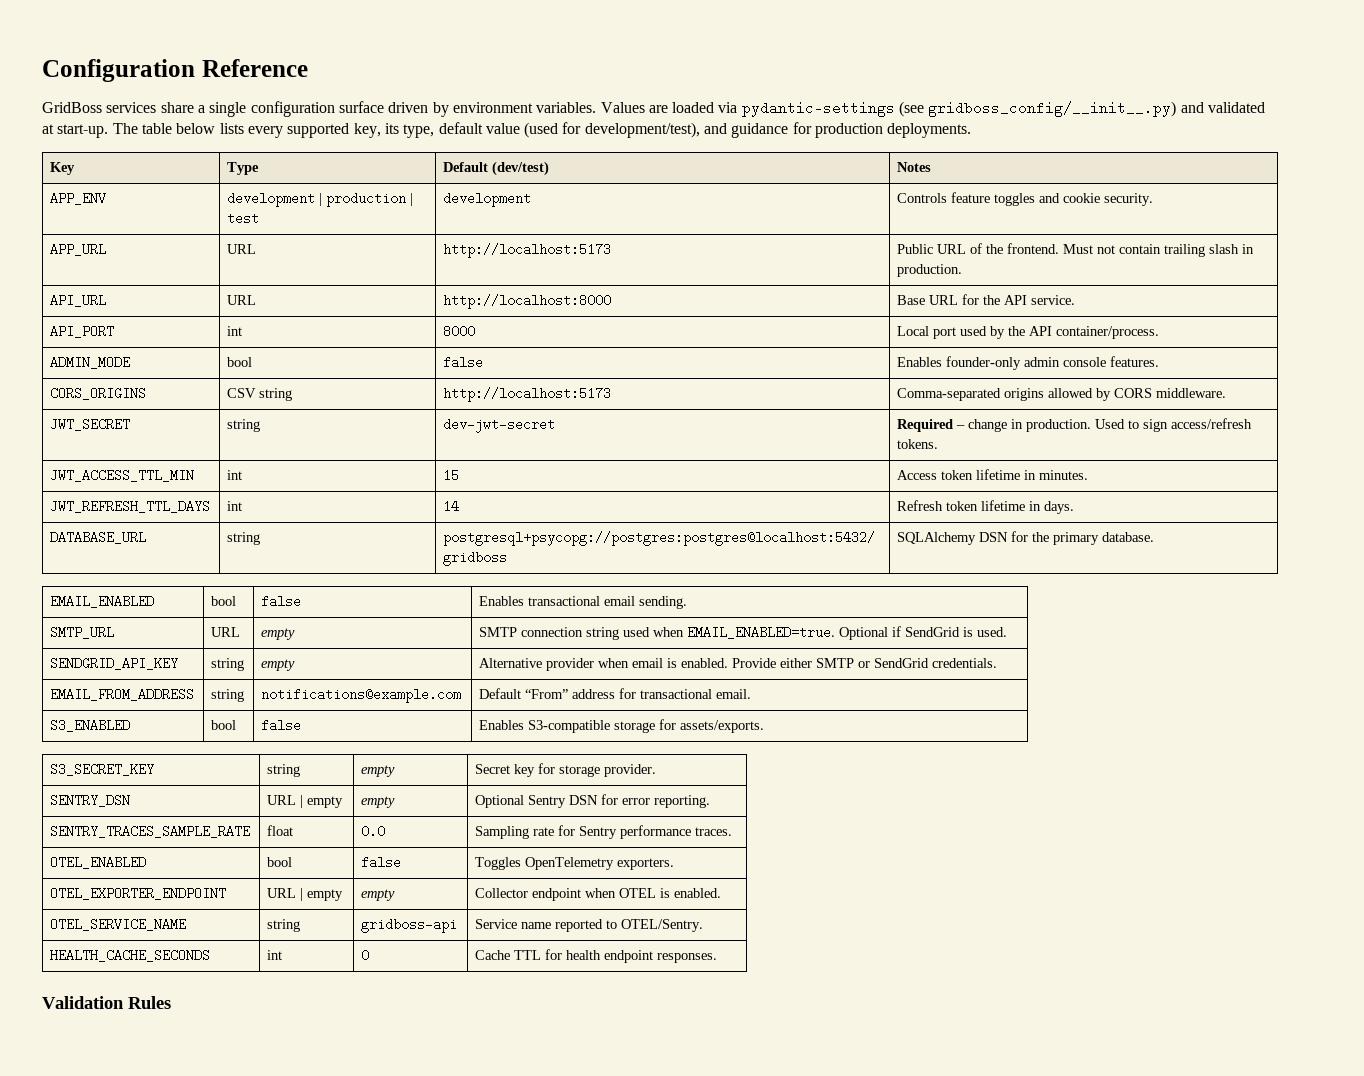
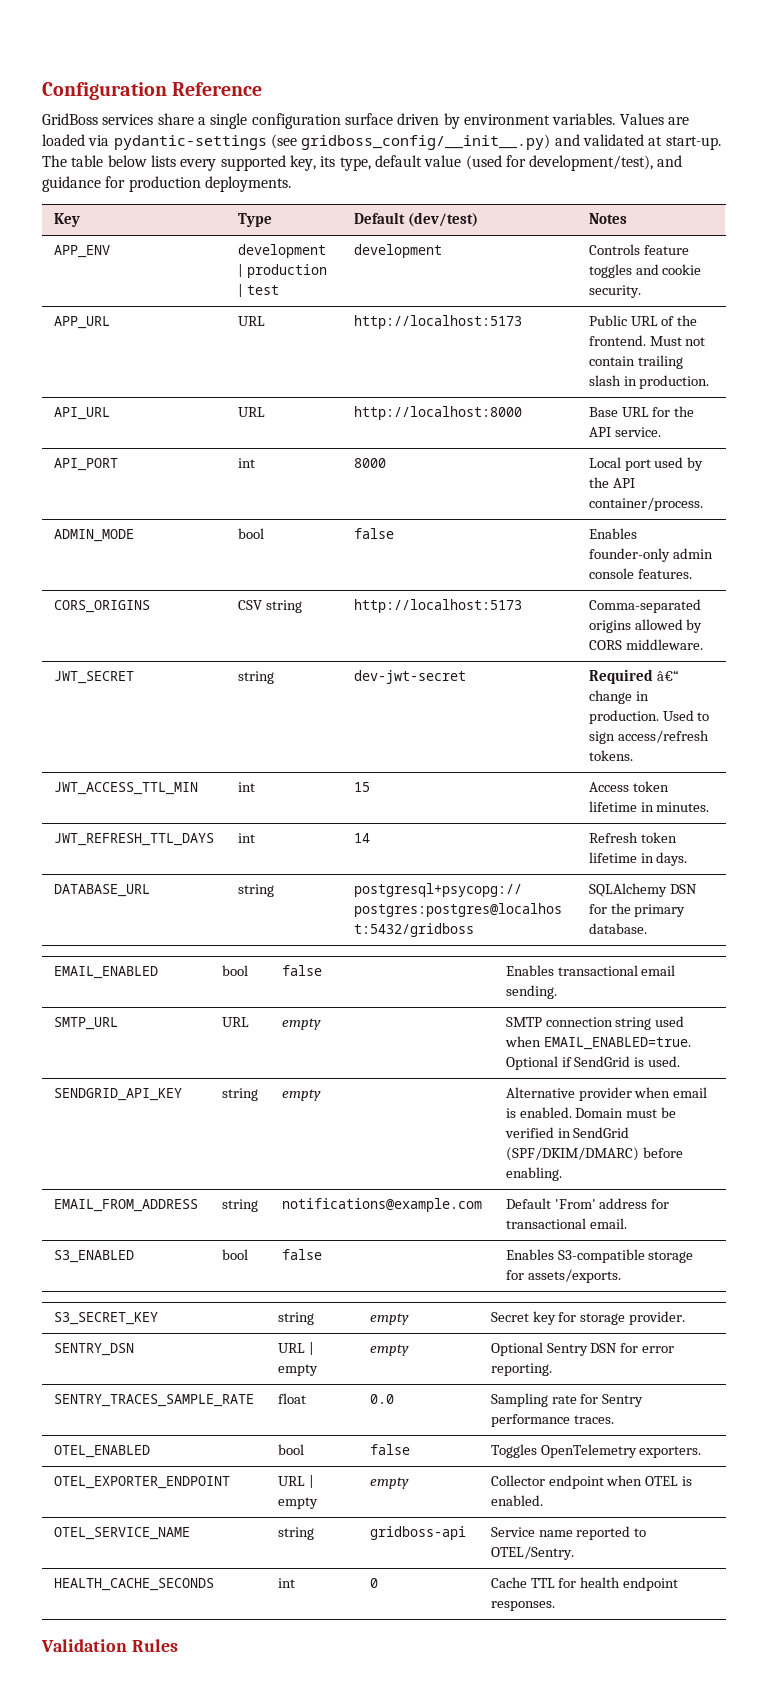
- JWT_SECRET | string | dev-jwt-secret | Required – change in production. Used to sign access/refresh tokens.
+ JWT_SECRET | string | dev-jwt-secret | Required â€“ change in production. Used to sign access/refresh tokens.
- SENDGRID_API_KEY | string | empty | Alternative provider when email is enabled. Provide either SMTP or SendGrid credentials.
+ SENDGRID_API_KEY | string | empty | Alternative provider when email is enabled. Domain must be verified in SendGrid (SPF/DKIM/DMARC) before enabling.
- EMAIL_FROM_ADDRESS | string | notifications@example.com | Default “From” address for transactional email.
+ EMAIL_FROM_ADDRESS | string | notifications@example.com | Default 'From' address for transactional email.

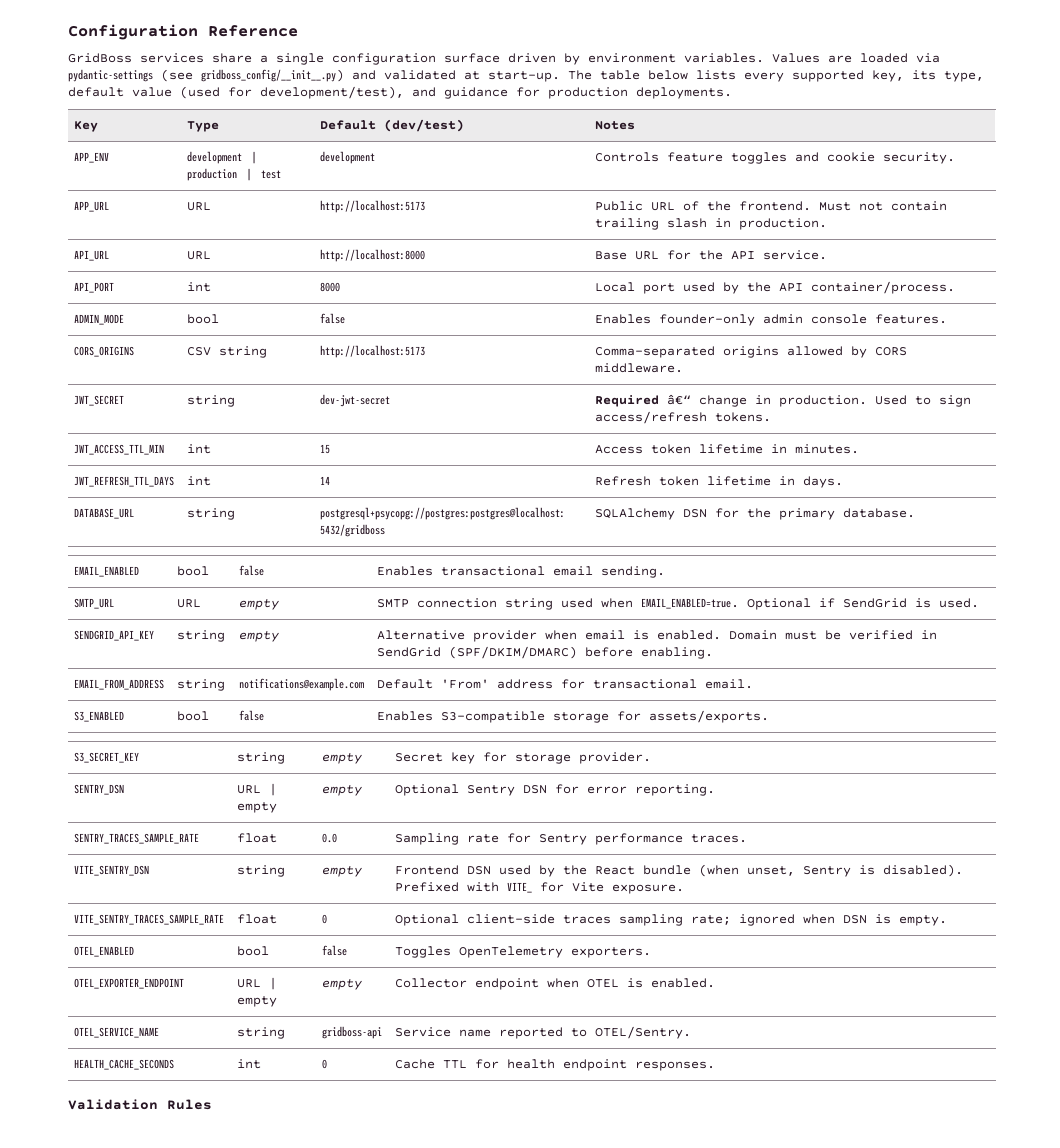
+ VITE_SENTRY_DSN | string | empty | Frontend DSN used by the React bundle (when unset, Sentry is disabled). Prefixed with VITE_ for Vite exposure.
+ VITE_SENTRY_TRACES_SAMPLE_RATE | float | 0 | Optional client-side traces sampling rate; ignored when DSN is empty.

